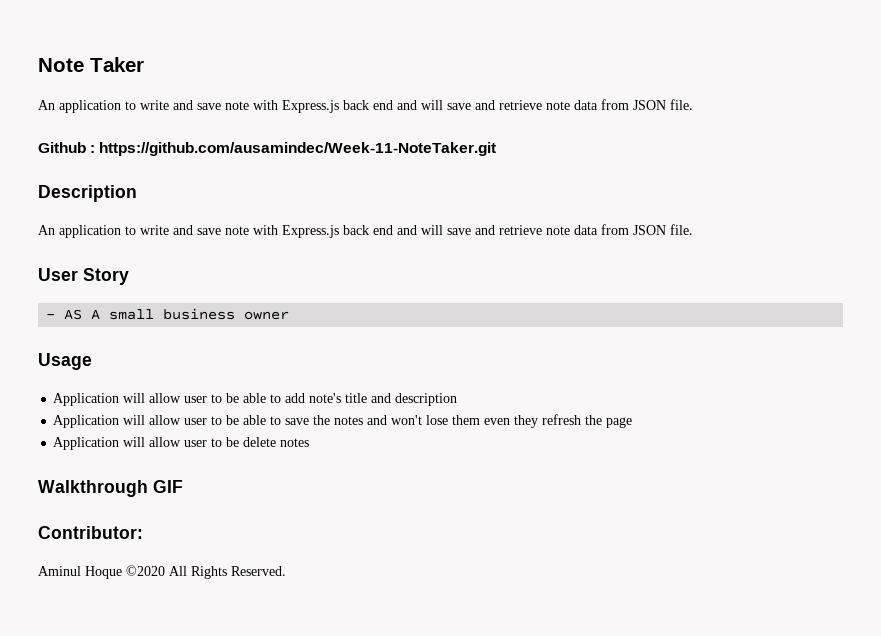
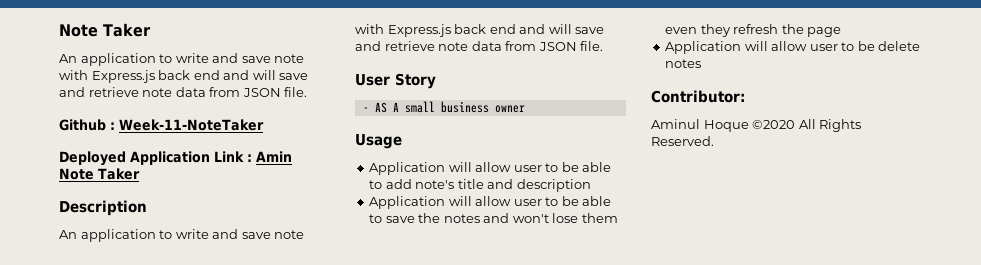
- Github : https://github.com/ausamindec/Week-11-NoteTaker.git
+ Github : Week-11-NoteTaker
+ Deployed Application Link : Amin Note Taker
- Walkthrough GIF

